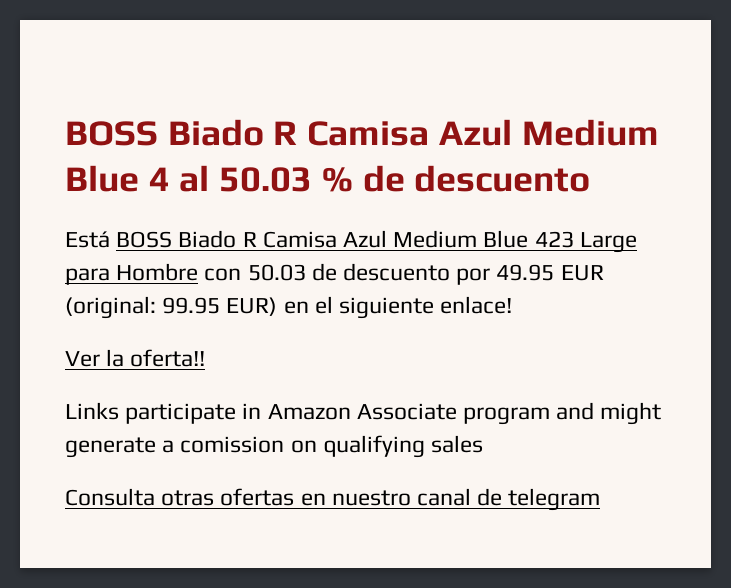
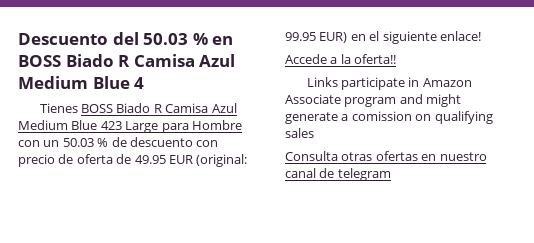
- BOSS Biado R Camisa Azul Medium Blue 4 al 50.03 % de descuento
- Está BOSS Biado R Camisa Azul Medium Blue 423 Large para Hombre con 50.03 de descuento por 49.95 EUR (original: 99.95 EUR) en el siguiente enlace!
+ Descuento del 50.03 % en BOSS Biado R Camisa Azul Medium Blue 4
+ Tienes BOSS Biado R Camisa Azul Medium Blue 423 Large para Hombre con un 50.03 % de descuento con precio de oferta de 49.95 EUR (original: 99.95 EUR) en el siguiente enlace!
- Ver la oferta!!
+ Accede a la oferta!!

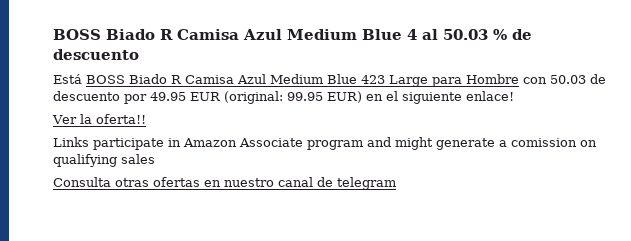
- Descuento del 50.03 % en BOSS Biado R Camisa Azul Medium Blue 4
- Tienes BOSS Biado R Camisa Azul Medium Blue 423 Large para Hombre con un 50.03 % de descuento con precio de oferta de 49.95 EUR (original: 99.95 EUR) en el siguiente enlace!
+ BOSS Biado R Camisa Azul Medium Blue 4 al 50.03 % de descuento
+ Está BOSS Biado R Camisa Azul Medium Blue 423 Large para Hombre con 50.03 de descuento por 49.95 EUR (original: 99.95 EUR) en el siguiente enlace!
- Accede a la oferta!!
+ Ver la oferta!!

